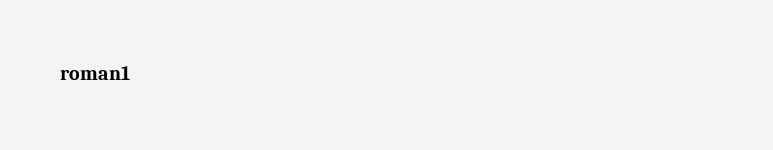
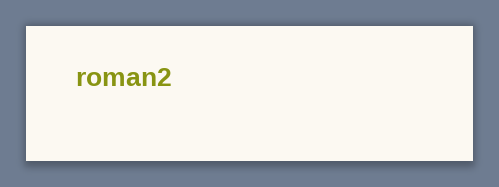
- roman1
+ roman2

